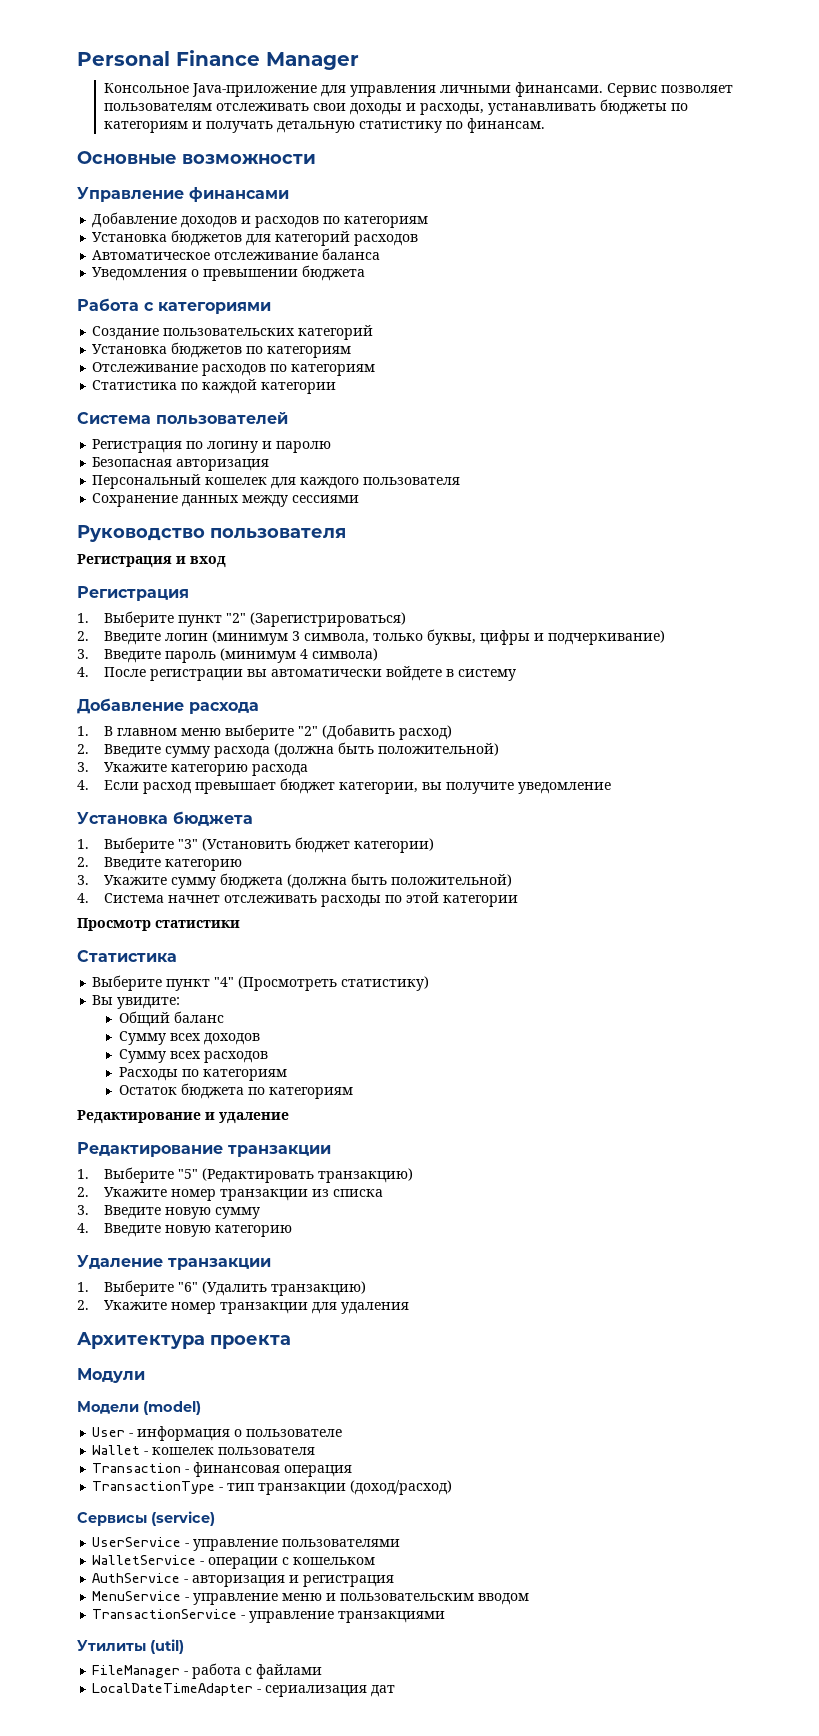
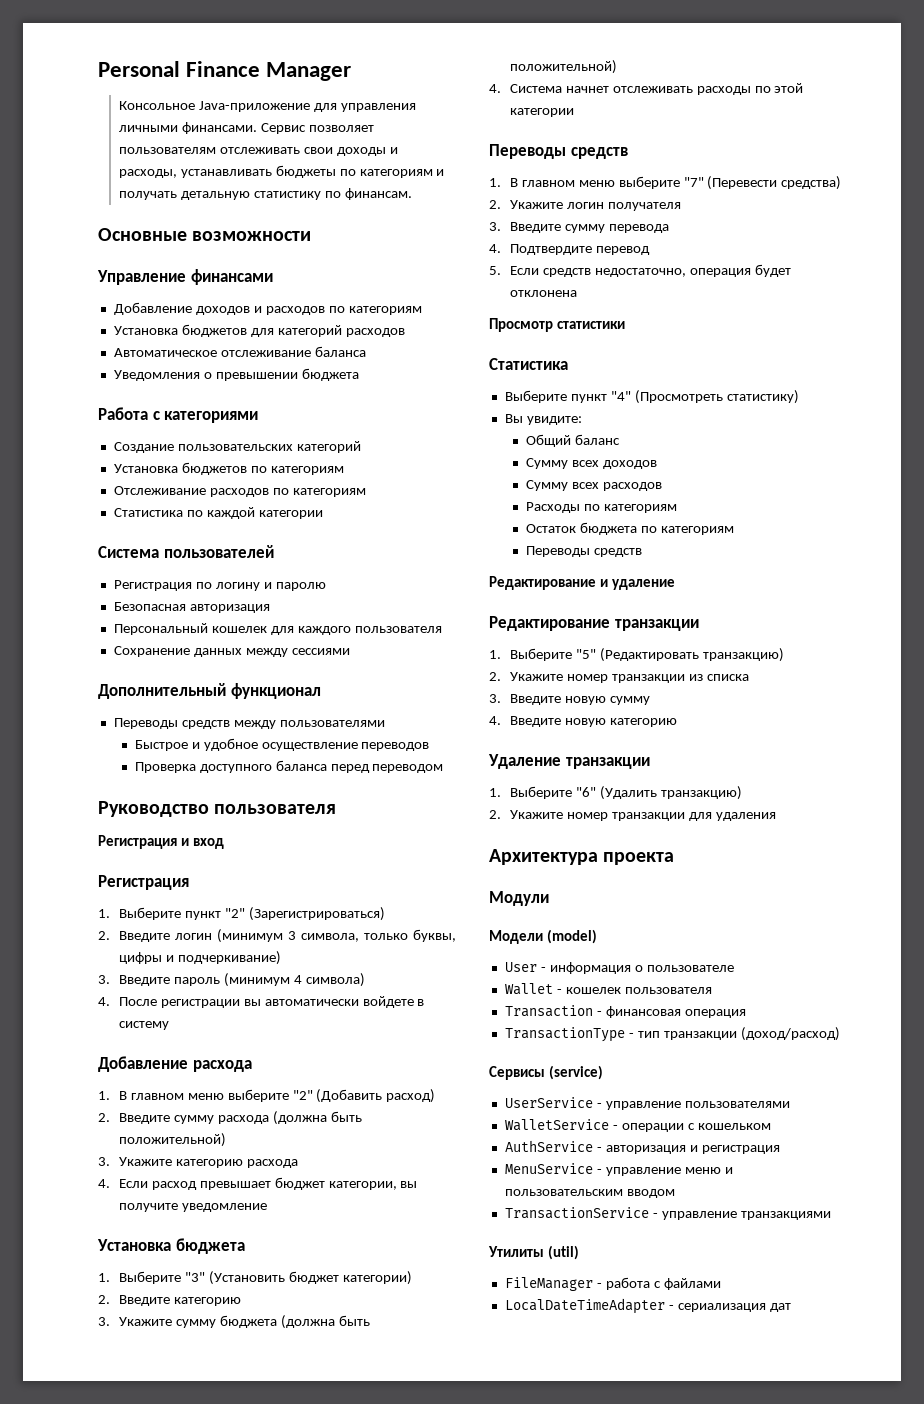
+ Дополнительный функционал
+ Переводы средств между пользователями
+ Быстрое и удобное осуществление переводов
+ Проверка доступного баланса перед переводом
  4. Система начнет отслеживать расходы по этой категории
+ Переводы средств
+ 1. В главном меню выберите "7" (Перевести средства)
+ 2. Укажите логин получателя
+ 3. Введите сумму перевода
+ 4. Подтвердите перевод
+ 5. Если средств недостаточно, операция будет отклонена
  Остаток бюджета по категориям
+ Переводы средств

